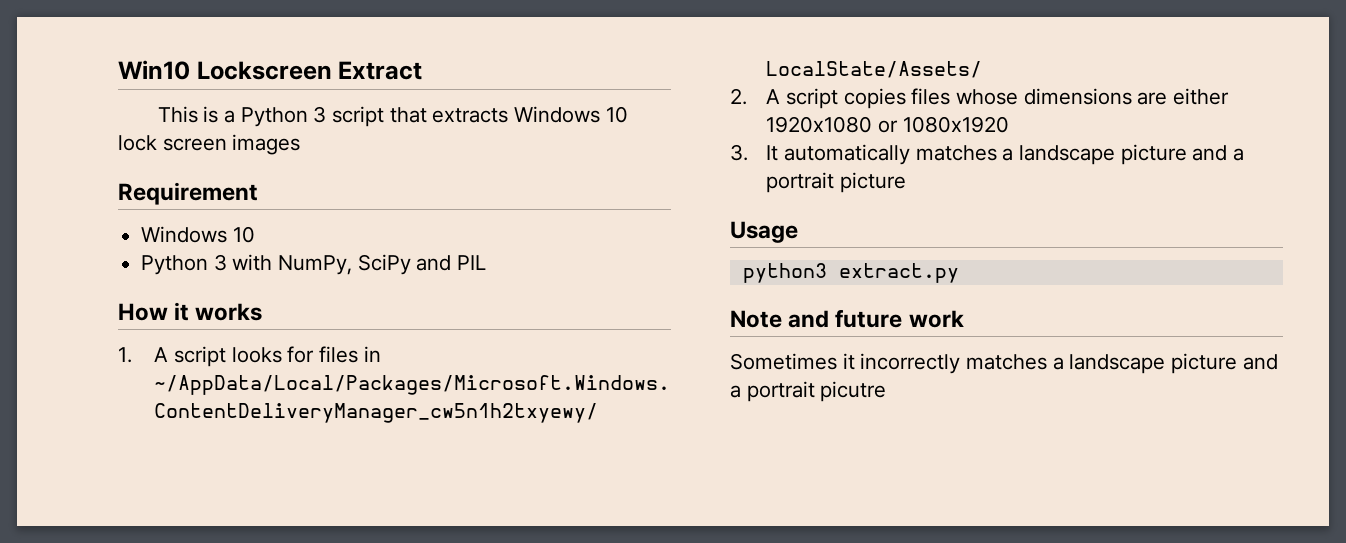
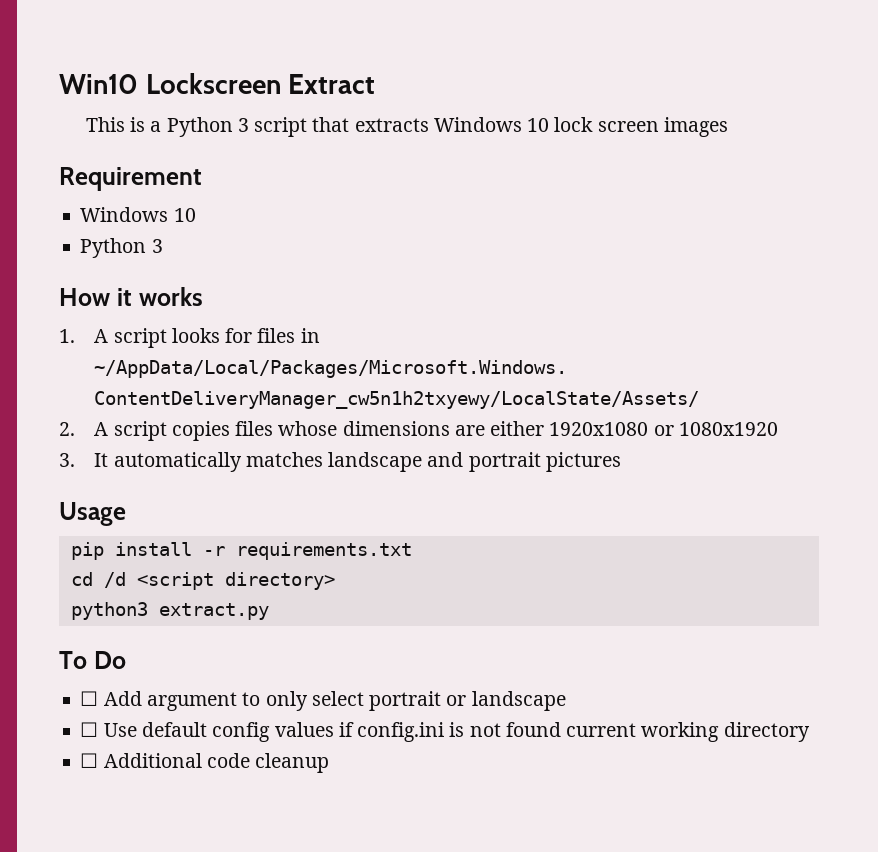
  Requirement
  Windows 10
- Python 3 with NumPy, SciPy and PIL
+ Python 3
- 3. It automatically matches a landscape picture and a portrait picture
+ 3. It automatically matches landscape and portrait pictures
  Usage
+ pip install -r requirements.txt
+ cd /d <script directory>
  python3 extract.py
- Note and future work
- Sometimes it incorrectly matches a landscape picture and a portrait picutre
+ To Do
+ ☐ Add argument to only select portrait or landscape
+ ☐ Use default config values if config.ini is not found current working directory
+ ☐ Additional code cleanup

